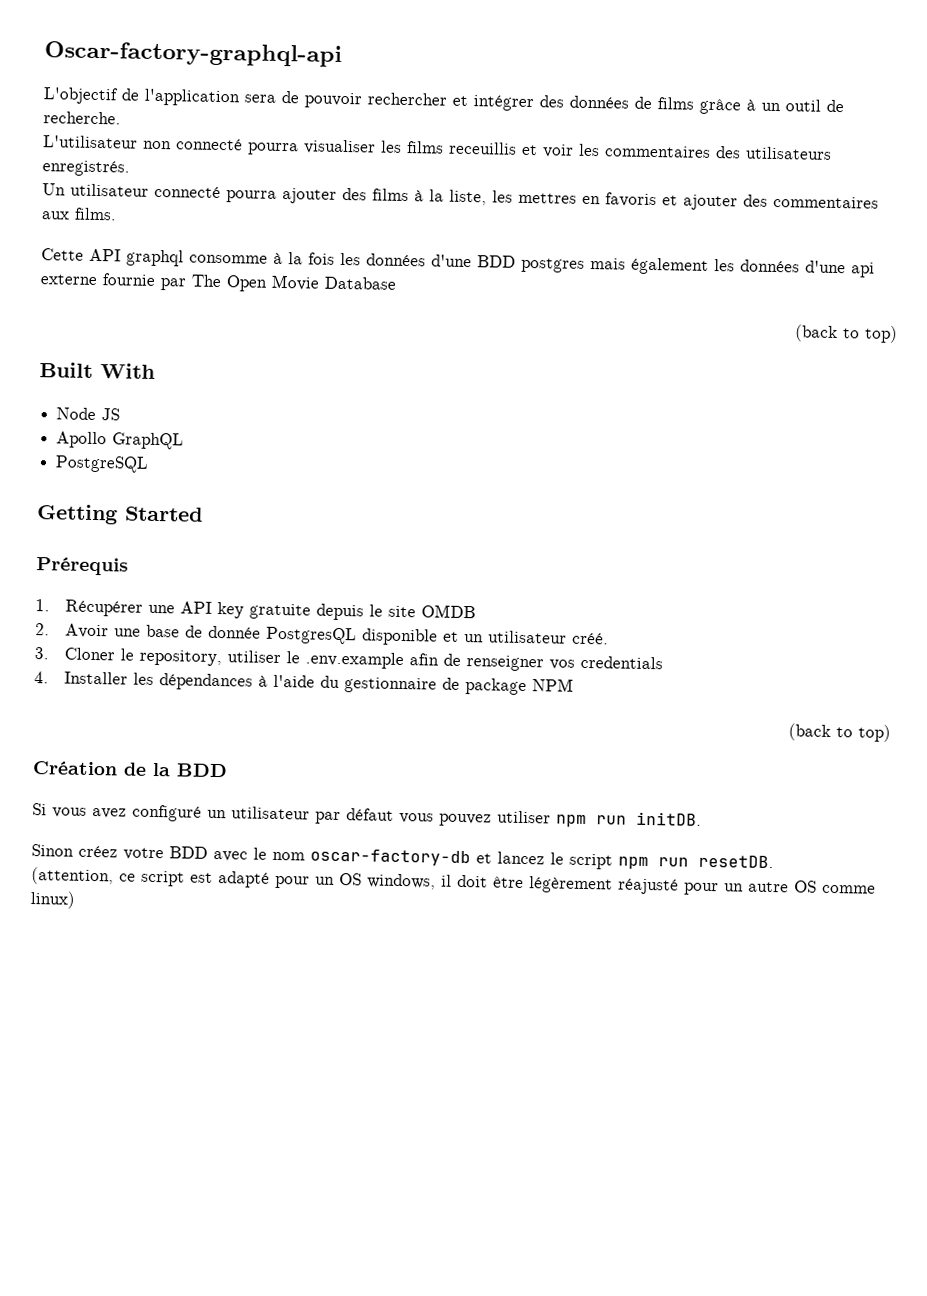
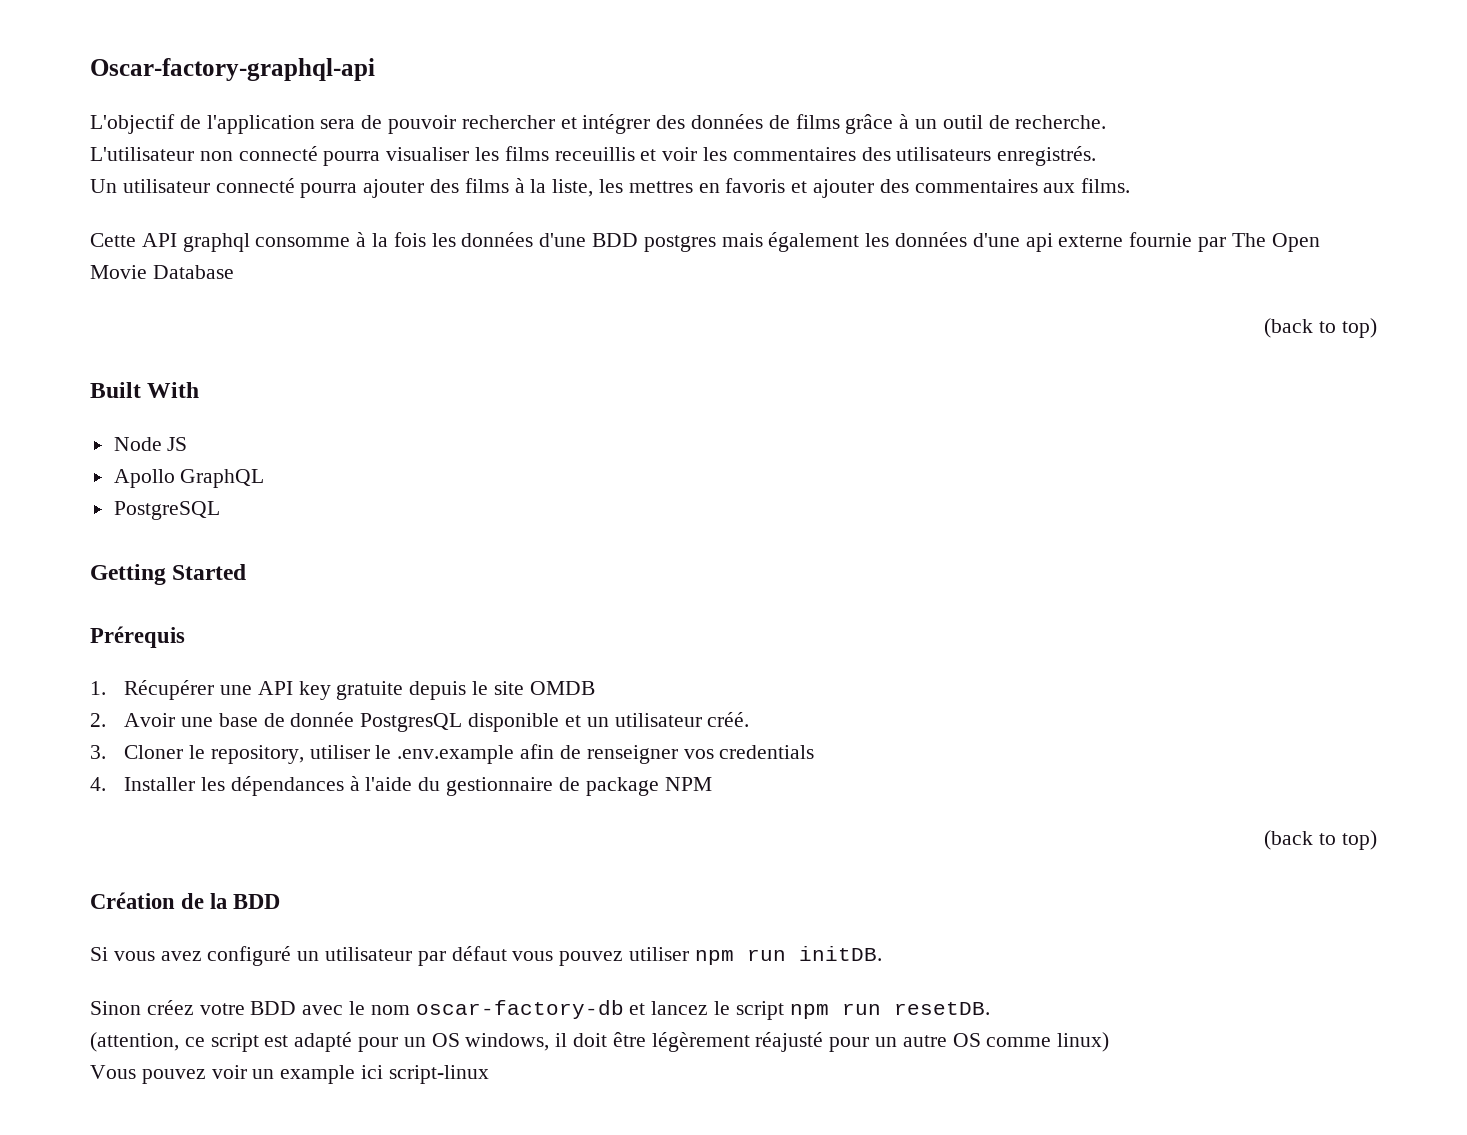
+ Vous pouvez voir un example ici script-linux

